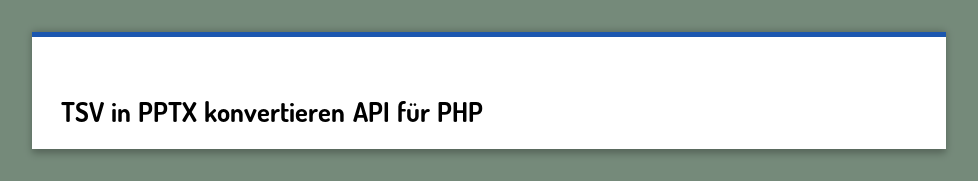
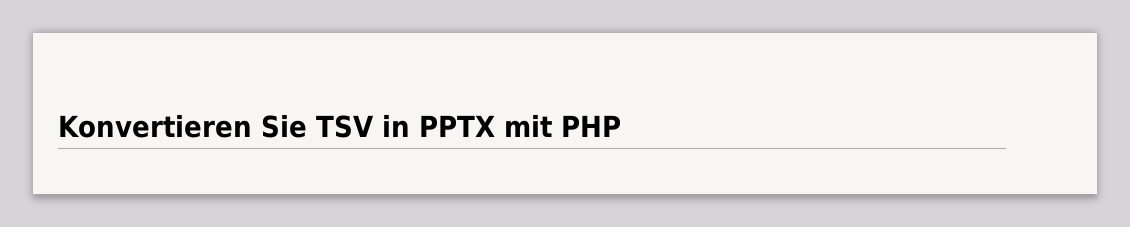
- TSV in PPTX konvertieren API für PHP
+ Konvertieren Sie TSV in PPTX mit PHP

